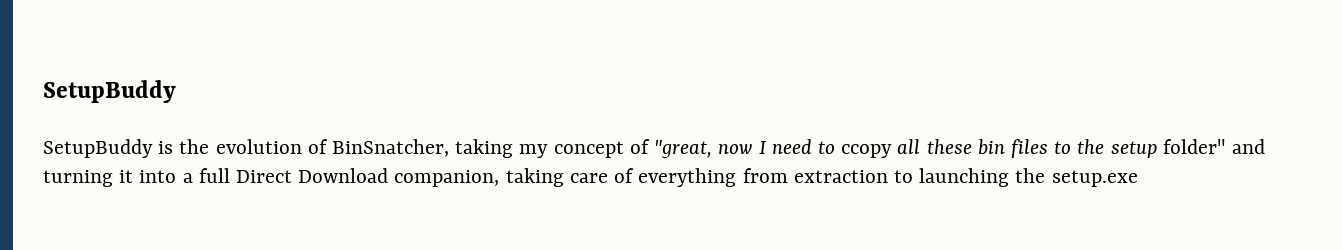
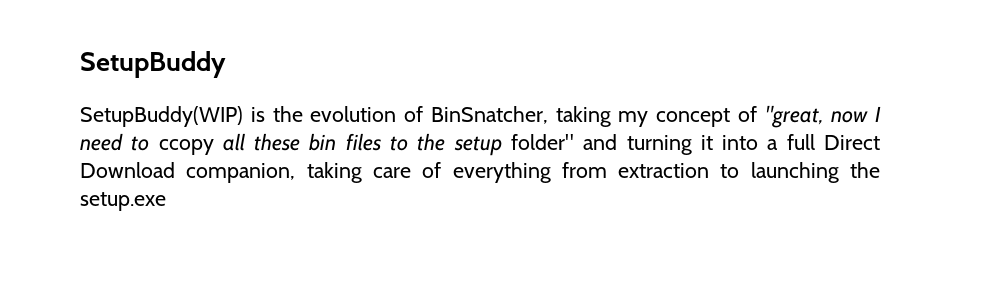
- SetupBuddy is the evolution of BinSnatcher, taking my concept of "great, now I need to ccopy all these bin files to the setup folder" and turning it into a full Direct Download companion, taking care of everything from extraction to launching the setup.exe
+ SetupBuddy(WIP) is the evolution of BinSnatcher, taking my concept of "great, now I need to ccopy all these bin files to the setup folder" and turning it into a full Direct Download companion, taking care of everything from extraction to launching the setup.exe

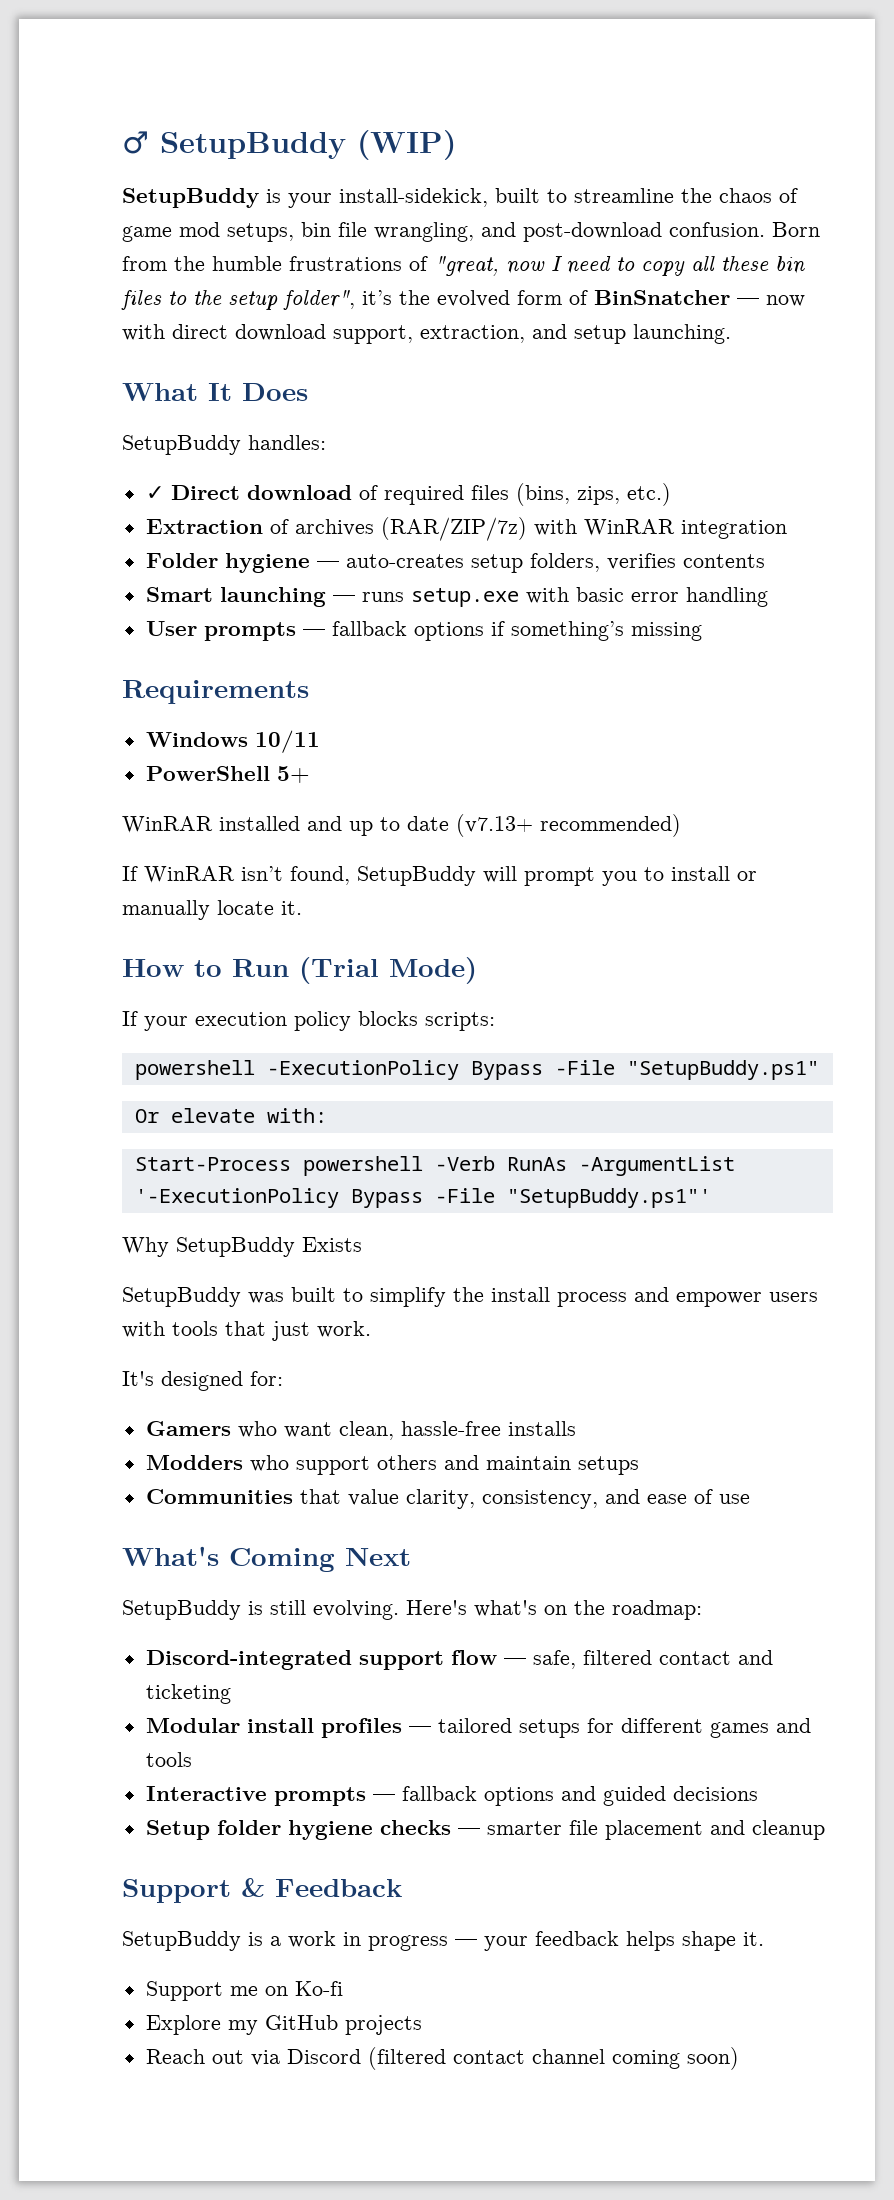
- SetupBuddy
- SetupBuddy(WIP) is the evolution of BinSnatcher, taking my concept of "great, now I need to ccopy all these bin files to the setup folder" and turning it into a full Direct Download companion, taking care of everything from extraction to launching the setup.exe
+ ♂ SetupBuddy (WIP)
+ SetupBuddy is your install-sidekick, built to streamline the chaos of game mod setups, bin file wrangling, and post-download confusion. Born from the humble frustrations of "great, now I need to copy all these bin files to the setup folder", it’s the evolved form of BinSnatcher — now with direct download support, extraction, and setup launching.
+ What It Does
+ SetupBuddy handles:
+ ✓ Direct download of required files (bins, zips, etc.)
+ Extraction of archives (RAR/ZIP/7z) with WinRAR integration
+ Folder hygiene — auto-creates setup folders, verifies contents
+ Smart launching — runs setup.exe with basic error handling
+ User prompts — fallback options if something’s missing
+ Requirements
+ Windows 10/11
+ PowerShell 5+
+ WinRAR installed and up to date (v7.13+ recommended)
+ If WinRAR isn’t found, SetupBuddy will prompt you to install or manually locate it.
+ How to Run (Trial Mode)
+ If your execution policy blocks scripts:
+ powershell -ExecutionPolicy Bypass -File "SetupBuddy.ps1"
+ Or elevate with:
+ Start-Process powershell -Verb RunAs -ArgumentList '-ExecutionPolicy Bypass -File "SetupBuddy.ps1"'
+ Why SetupBuddy Exists
+ SetupBuddy was built to simplify the install process and empower users with tools that just work.
+ It's designed for:
+ Gamers who want clean, hassle-free installs
+ Modders who support others and maintain setups
+ Communities that value clarity, consistency, and ease of use
+ What's Coming Next
+ SetupBuddy is still evolving. Here's what's on the roadmap:
+ Discord-integrated support flow — safe, filtered contact and ticketing
+ Modular install profiles — tailored setups for different games and tools
+ Interactive prompts — fallback options and guided decisions
+ Setup folder hygiene checks — smarter file placement and cleanup
+ Support & Feedback
+ SetupBuddy is a work in progress — your feedback helps shape it.
+ Support me on Ko-fi
+ Explore my GitHub projects
+ Reach out via Discord (filtered contact channel coming soon)

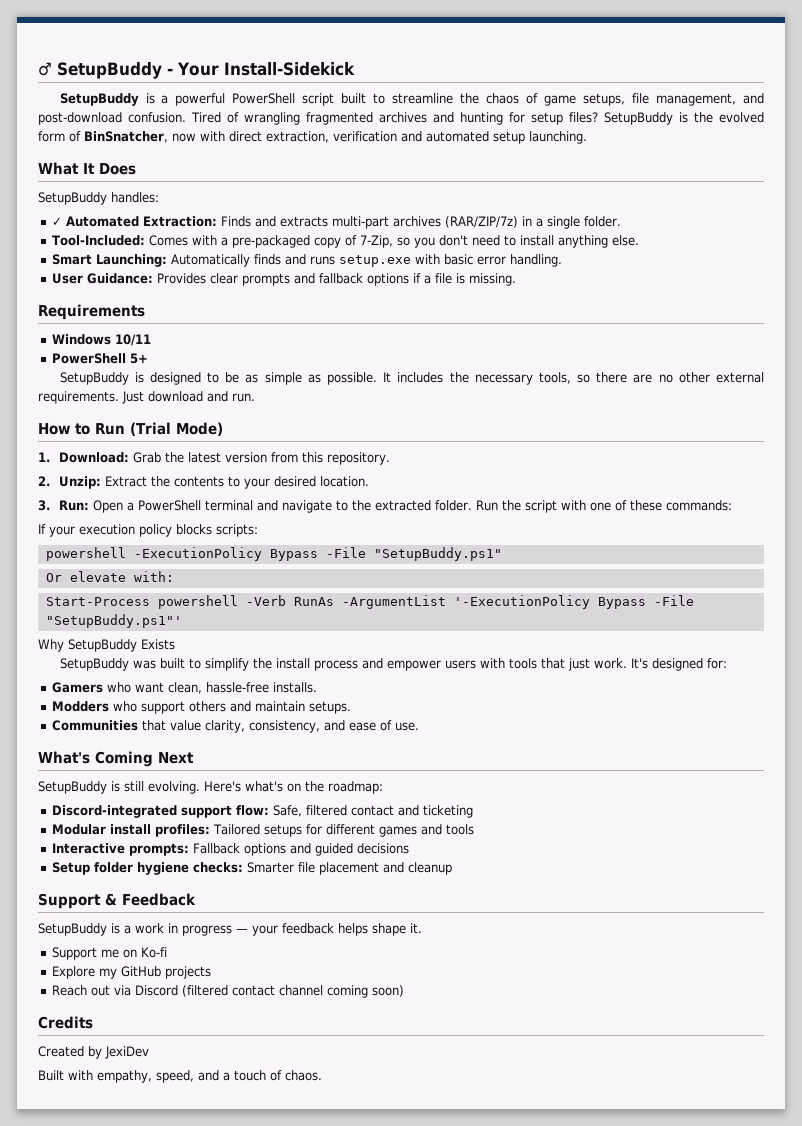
- ♂ SetupBuddy (WIP)
- SetupBuddy is your install-sidekick, built to streamline the chaos of game mod setups, bin file wrangling, and post-download confusion. Born from the humble frustrations of "great, now I need to copy all these bin files to the setup folder", it’s the evolved form of BinSnatcher — now with direct download support, extraction, and setup launching.
+ ♂ SetupBuddy - Your Install-Sidekick
+ SetupBuddy is a powerful PowerShell script built to streamline the chaos of game setups, file management, and post-download confusion. Tired of wrangling fragmented archives and hunting for setup files? SetupBuddy is the evolved form of BinSnatcher, now with direct extraction, verification and automated setup launching.
- ✓ Direct download of required files (bins, zips, etc.)
- Extraction of archives (RAR/ZIP/7z) with WinRAR integration
- Folder hygiene — auto-creates setup folders, verifies contents
- Smart launching — runs setup.exe with basic error handling
+ ✓ Automated Extraction: Finds and extracts multi-part archives (RAR/ZIP/7z) in a single folder.
+ Tool-Included: Comes with a pre-packaged copy of 7-Zip, so you don't need to install anything else.
+ Smart Launching: Automatically finds and runs setup.exe with basic error handling.
- User prompts — fallback options if something’s missing
+ User Guidance: Provides clear prompts and fallback options if a file is missing.
- WinRAR installed and up to date (v7.13+ recommended)
- If WinRAR isn’t found, SetupBuddy will prompt you to install or manually locate it.
+ SetupBuddy is designed to be as simple as possible. It includes the necessary tools, so there are no other external requirements. Just download and run.
+ 1. Download: Grab the latest version from this repository.
+ 2. Unzip: Extract the contents to your desired location.
+ 3. Run: Open a PowerShell terminal and navigate to the extracted folder. Run the script with one of these commands:
- SetupBuddy was built to simplify the install process and empower users with tools that just work.
- It's designed for:
+ SetupBuddy was built to simplify the install process and empower users with tools that just work. It's designed for:
- Gamers who want clean, hassle-free installs
+ Gamers who want clean, hassle-free installs.
- Modders who support others and maintain setups
+ Modders who support others and maintain setups.
- Communities that value clarity, consistency, and ease of use
+ Communities that value clarity, consistency, and ease of use.
- Discord-integrated support flow — safe, filtered contact and ticketing
+ Discord-integrated support flow: Safe, filtered contact and ticketing
- Modular install profiles — tailored setups for different games and tools
+ Modular install profiles: Tailored setups for different games and tools
- Interactive prompts — fallback options and guided decisions
+ Interactive prompts: Fallback options and guided decisions
- Setup folder hygiene checks — smarter file placement and cleanup
+ Setup folder hygiene checks: Smarter file placement and cleanup
+ Credits
+ Created by JexiDev
+ Built with empathy, speed, and a touch of chaos.

